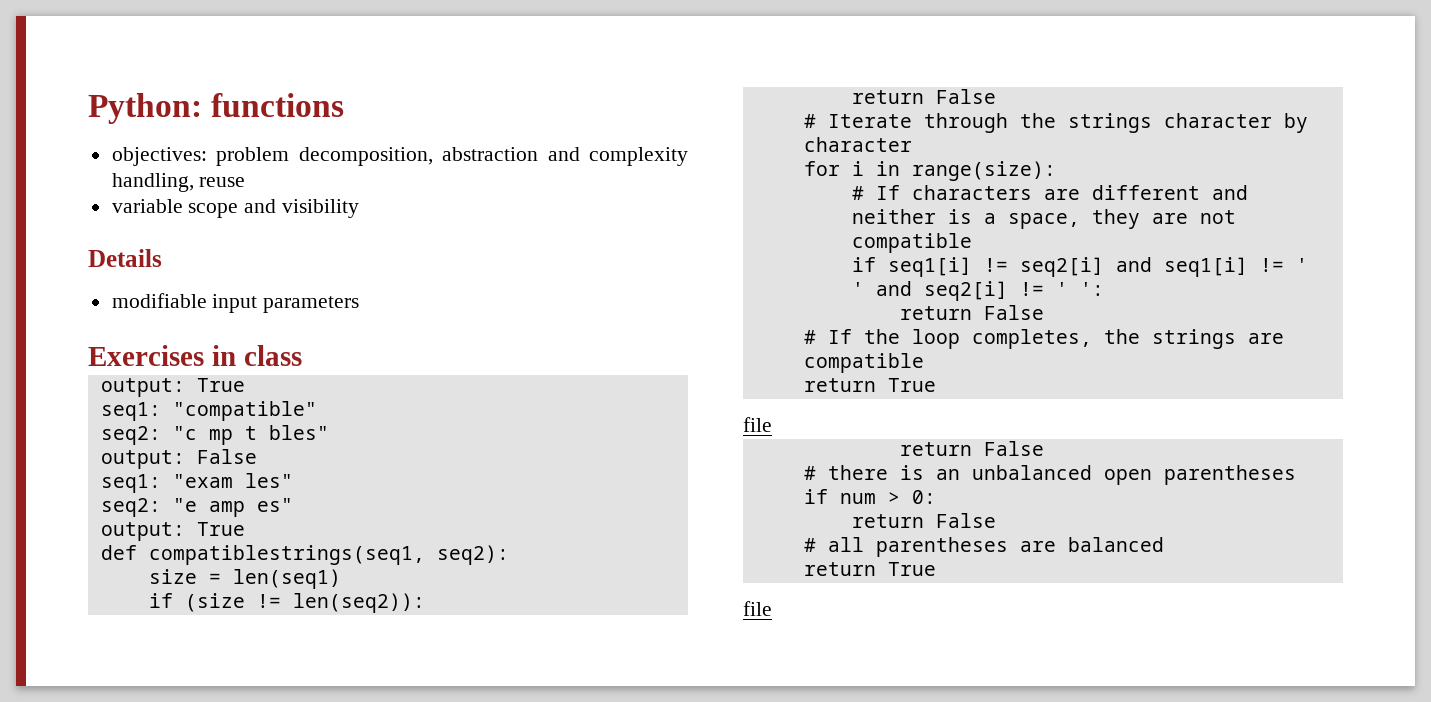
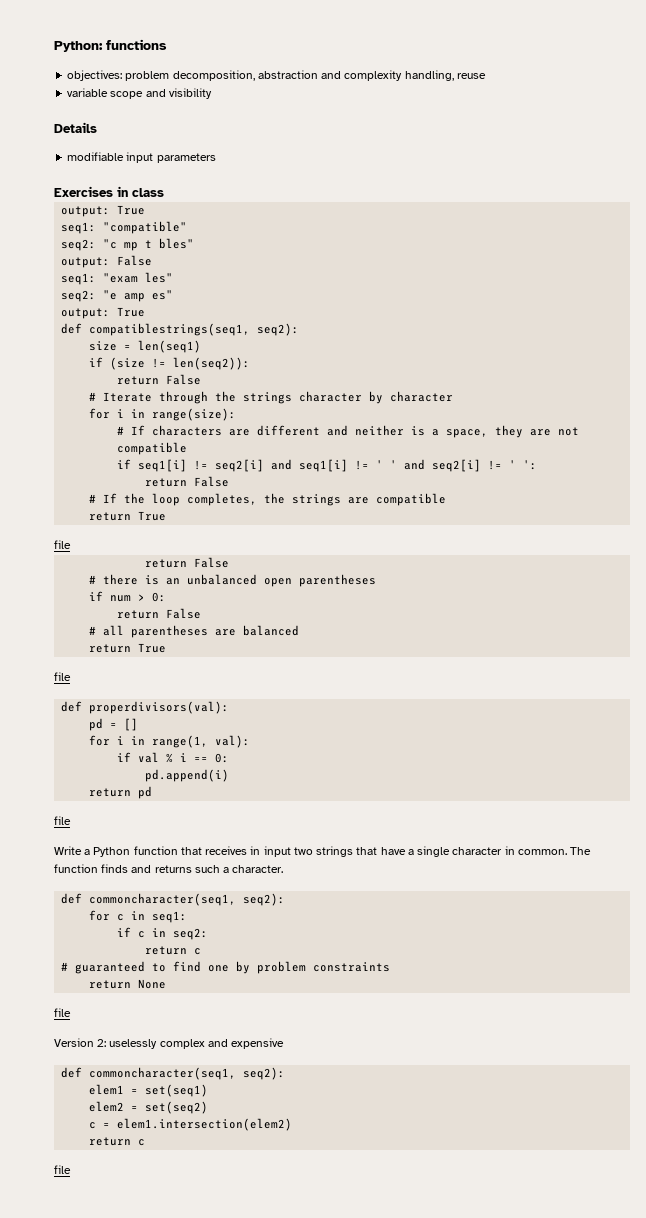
+ def properdivisors(val):
+ pd = []
+ for i in range(1, val):
+ if val % i == 0:
+ pd.append(i)
+ return pd
+ file
+ Write a Python function that receives in input two strings that have a single character in common. The function finds and returns such a character.
+ def commoncharacter(seq1, seq2):
+ for c in seq1:
+ if c in seq2:
+ return c
+ # guaranteed to find one by problem constraints
+ return None
+ file
+ Version 2: uselessly complex and expensive
+ def commoncharacter(seq1, seq2):
+ elem1 = set(seq1)
+ elem2 = set(seq2)
+ c = elem1.intersection(elem2)
+ return c
+ file

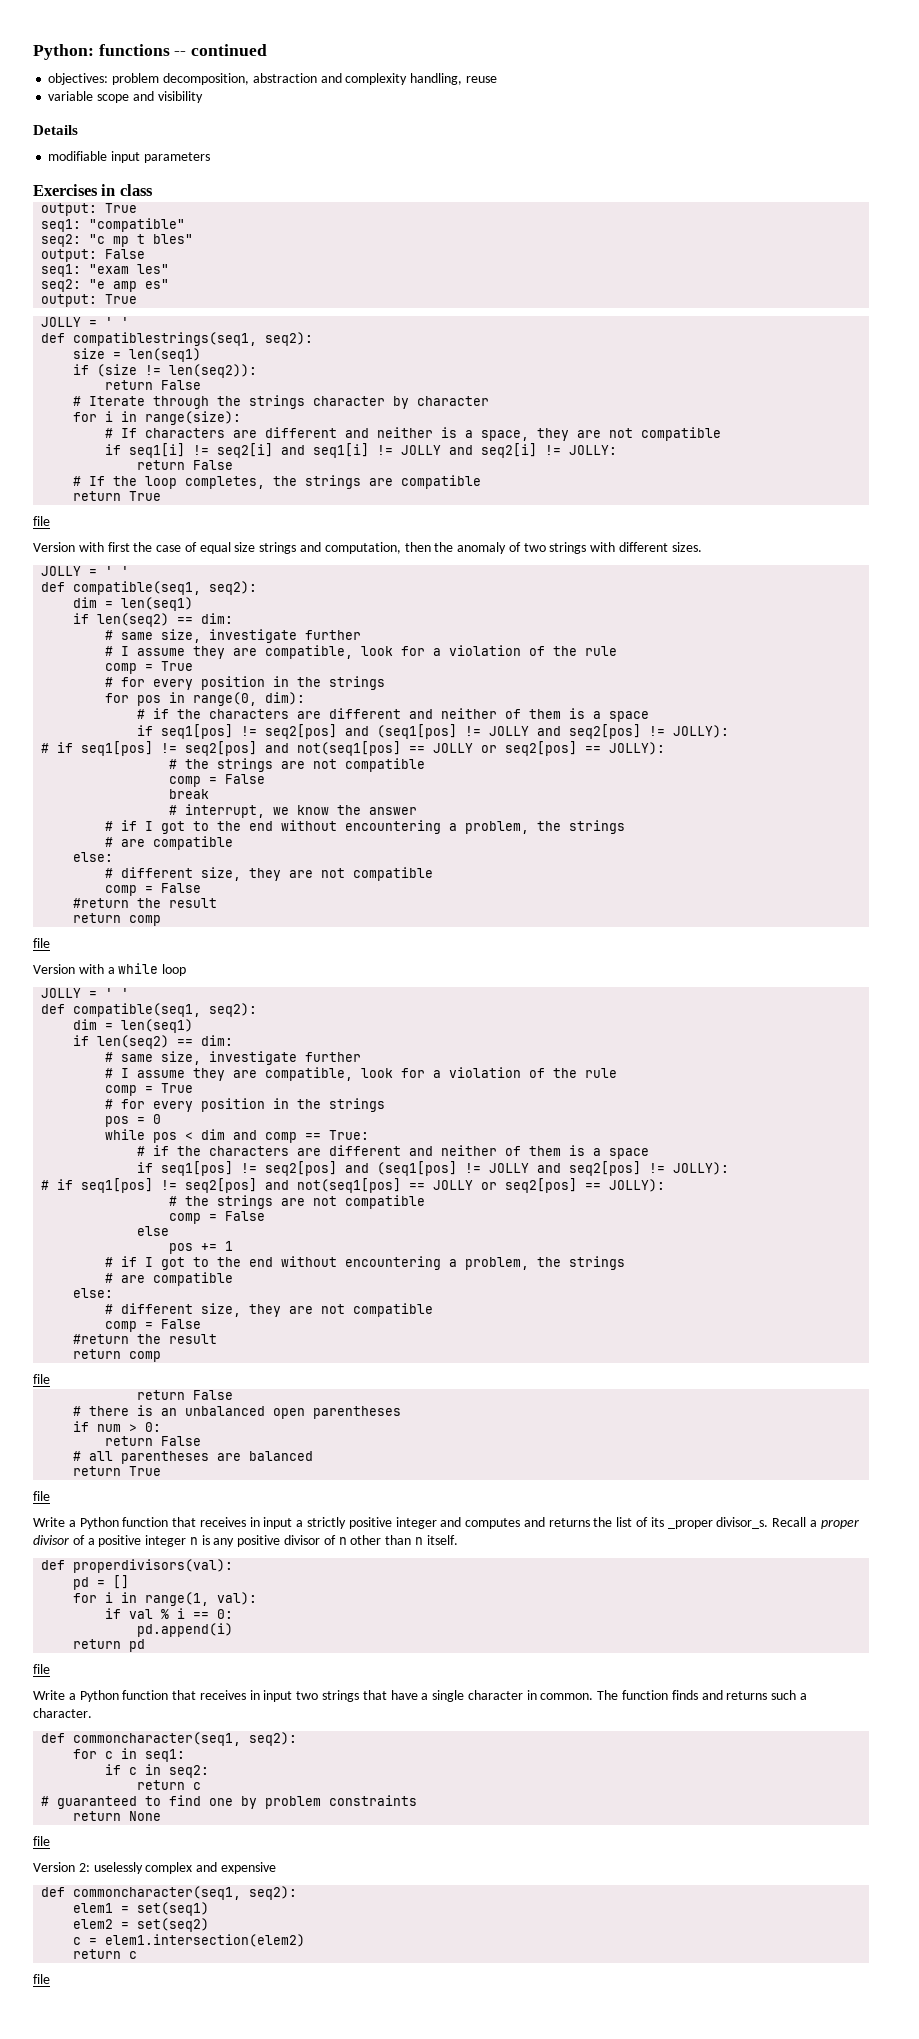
- Python: functions
+ Python: functions -- continued
  seq2: "e amp es"
  output: True
+ JOLLY = ' '
- if seq1[i] != seq2[i] and seq1[i] != ' ' and seq2[i] != ' ':
+ if seq1[i] != seq2[i] and seq1[i] != JOLLY and seq2[i] != JOLLY:
+ Version with first the case of equal size strings and computation, then the anomaly of two strings with different sizes.
+ JOLLY = ' '
+ def compatible(seq1, seq2):
+ dim = len(seq1)
+ if len(seq2) == dim:
+ # same size, investigate further
+ # I assume they are compatible, look for a violation of the rule
+ comp = True
+ # for every position in the strings
+ for pos in range(0, dim):
+ # if the characters are different and neither of them is a space
+ if seq1[pos] != seq2[pos] and (seq1[pos] != JOLLY and seq2[pos] != JOLLY):
+ # if seq1[pos] != seq2[pos] and not(seq1[pos] == JOLLY or seq2[pos] == JOLLY):
+ # the strings are not compatible
+ comp = False
+ break
+ # interrupt, we know the answer
+ # if I got to the end without encountering a problem, the strings
+ # are compatible
+ else:
+ # different size, they are not compatible
+ comp = False
+ #return the result
+ return comp
+ file
+ Version with a while loop
+ JOLLY = ' '
+ def compatible(seq1, seq2):
+ dim = len(seq1)
+ if len(seq2) == dim:
+ # same size, investigate further
+ # I assume they are compatible, look for a violation of the rule
+ comp = True
+ # for every position in the strings
+ pos = 0
+ while pos < dim and comp == True:
+ # if the characters are different and neither of them is a space
+ if seq1[pos] != seq2[pos] and (seq1[pos] != JOLLY and seq2[pos] != JOLLY):
+ # if seq1[pos] != seq2[pos] and not(seq1[pos] == JOLLY or seq2[pos] == JOLLY):
+ # the strings are not compatible
+ comp = False
+ else
+ pos += 1
+ # if I got to the end without encountering a problem, the strings
+ # are compatible
+ else:
+ # different size, they are not compatible
+ comp = False
+ #return the result
+ return comp
+ file
+ Write a Python function that receives in input a strictly positive integer and computes and returns the list of its _proper divisor_s. Recall a proper divisor of a positive integer n is any positive divisor of n other than n itself.

